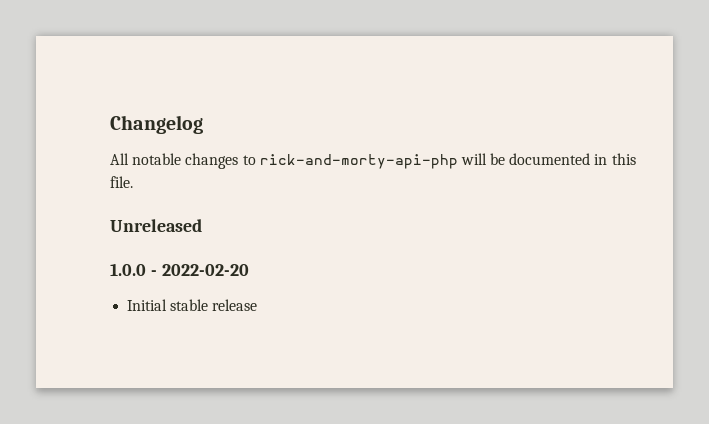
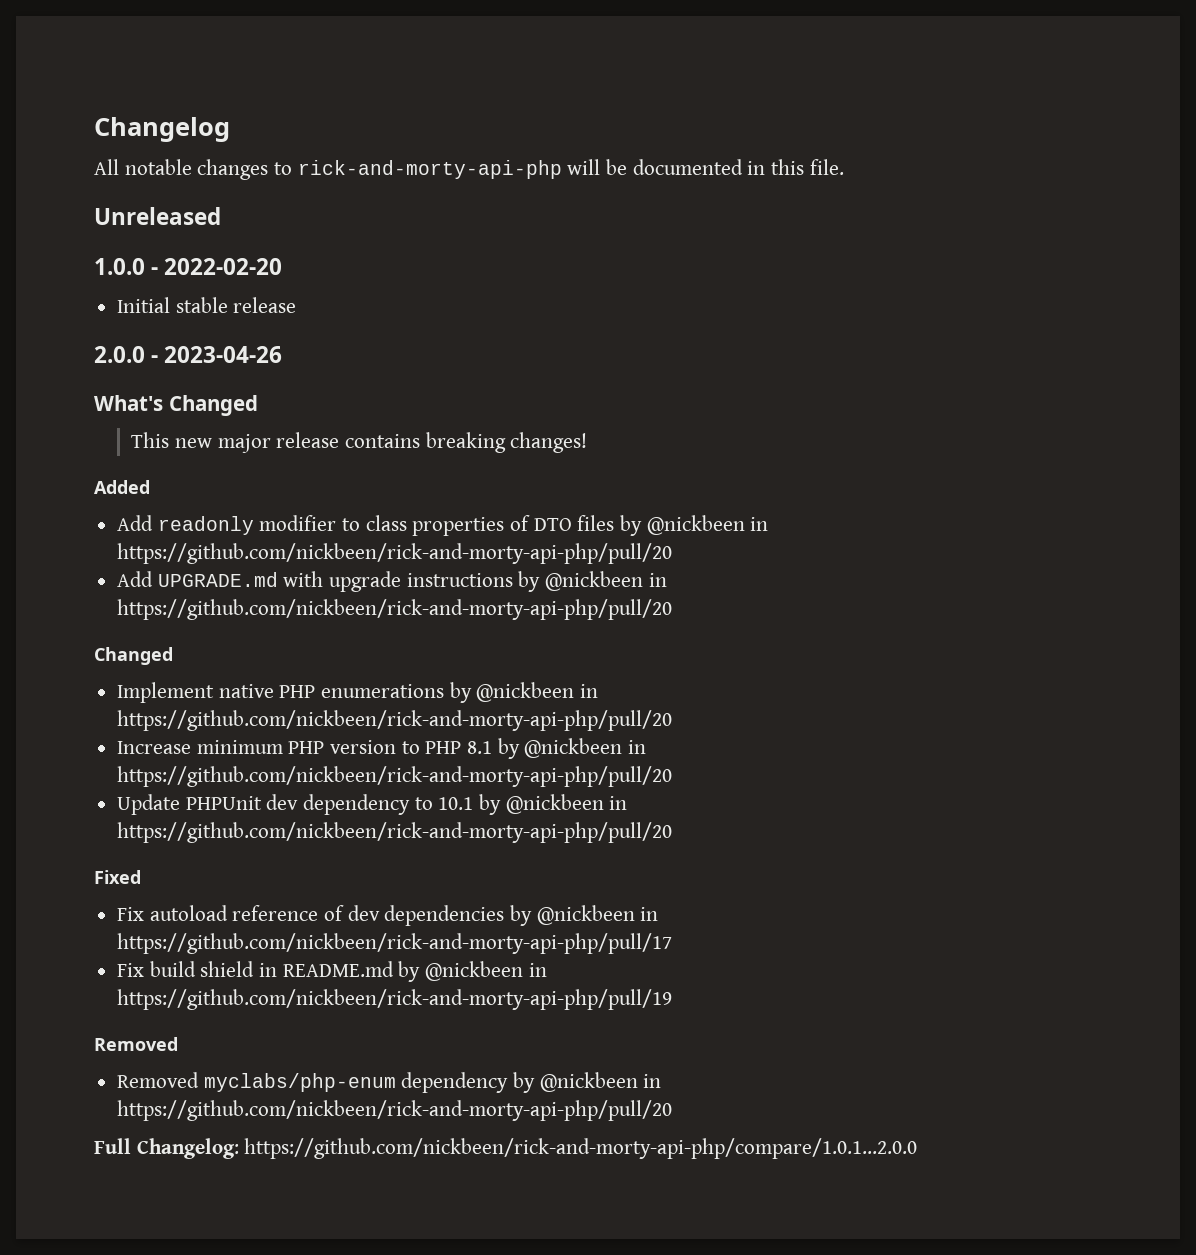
+ 2.0.0 - 2023-04-26
+ What's Changed
+ This new major release contains breaking changes!
+ Added
+ Add readonly modifier to class properties of DTO files by @nickbeen in https://github.com/nickbeen/rick-and-morty-api-php/pull/20
+ Add UPGRADE.md with upgrade instructions by @nickbeen in https://github.com/nickbeen/rick-and-morty-api-php/pull/20
+ Changed
+ Implement native PHP enumerations by @nickbeen in https://github.com/nickbeen/rick-and-morty-api-php/pull/20
+ Increase minimum PHP version to PHP 8.1 by @nickbeen in https://github.com/nickbeen/rick-and-morty-api-php/pull/20
+ Update PHPUnit dev dependency to 10.1 by @nickbeen in https://github.com/nickbeen/rick-and-morty-api-php/pull/20
+ Fixed
+ Fix autoload reference of dev dependencies by @nickbeen in https://github.com/nickbeen/rick-and-morty-api-php/pull/17
+ Fix build shield in README.md by @nickbeen in https://github.com/nickbeen/rick-and-morty-api-php/pull/19
+ Removed
+ Removed myclabs/php-enum dependency by @nickbeen in https://github.com/nickbeen/rick-and-morty-api-php/pull/20
+ Full Changelog: https://github.com/nickbeen/rick-and-morty-api-php/compare/1.0.1...2.0.0

